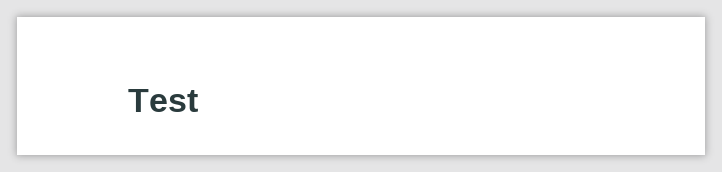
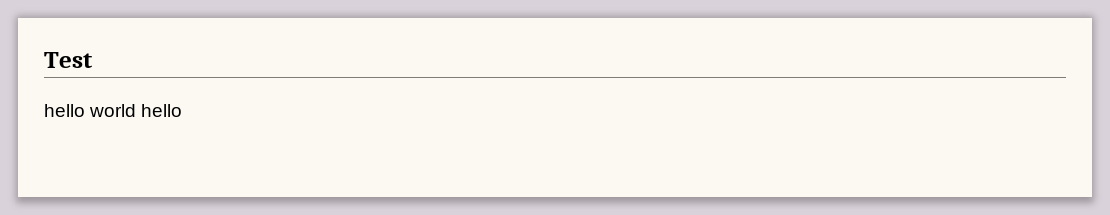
+ hello world hello

